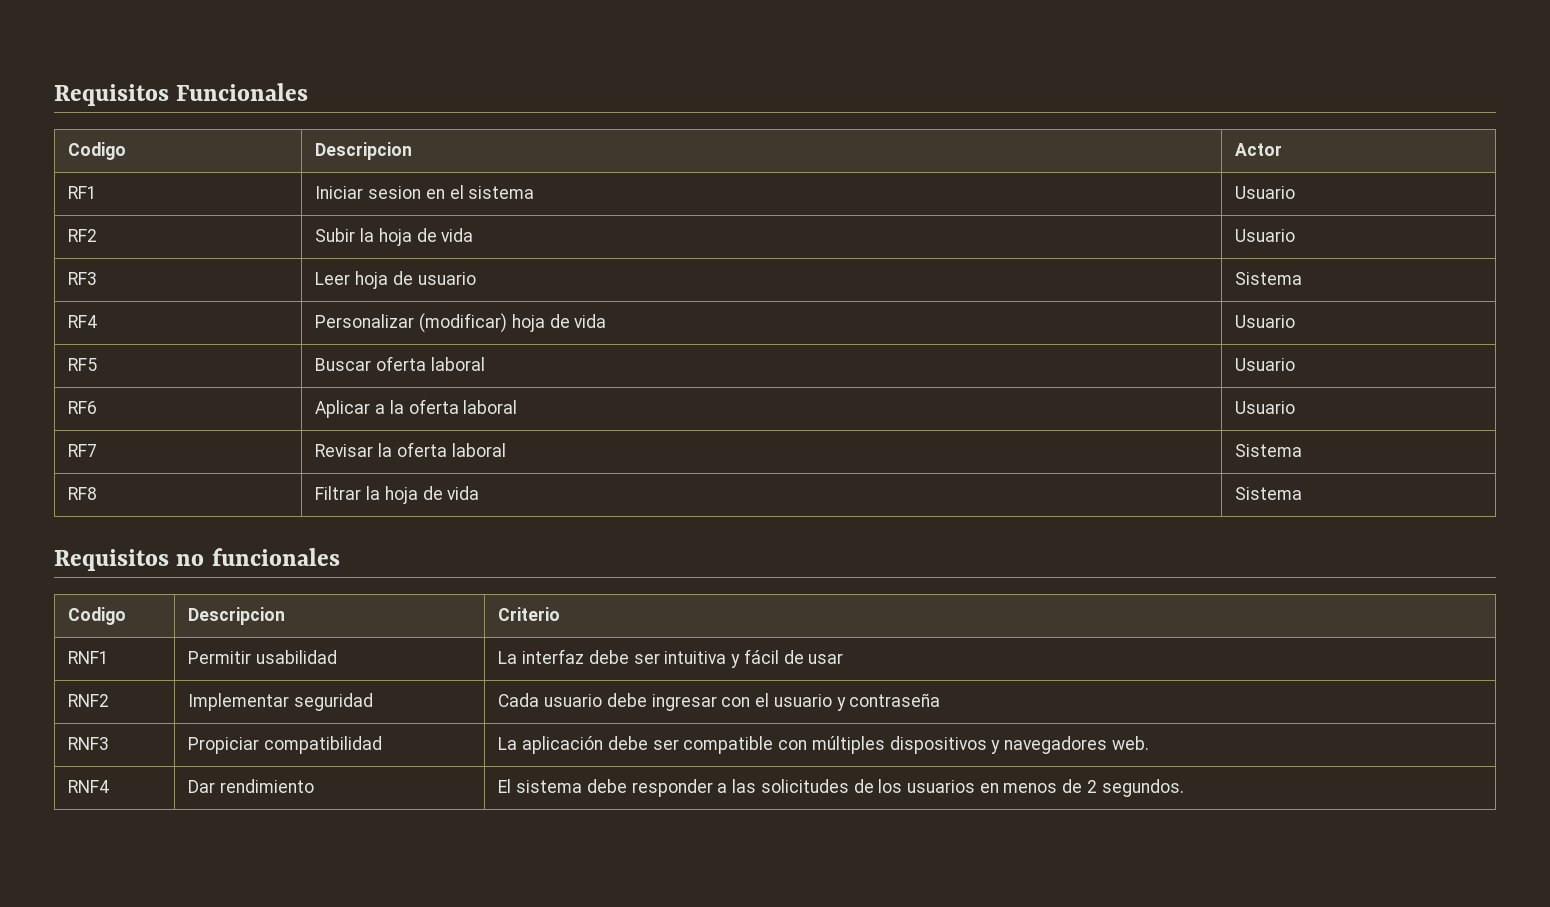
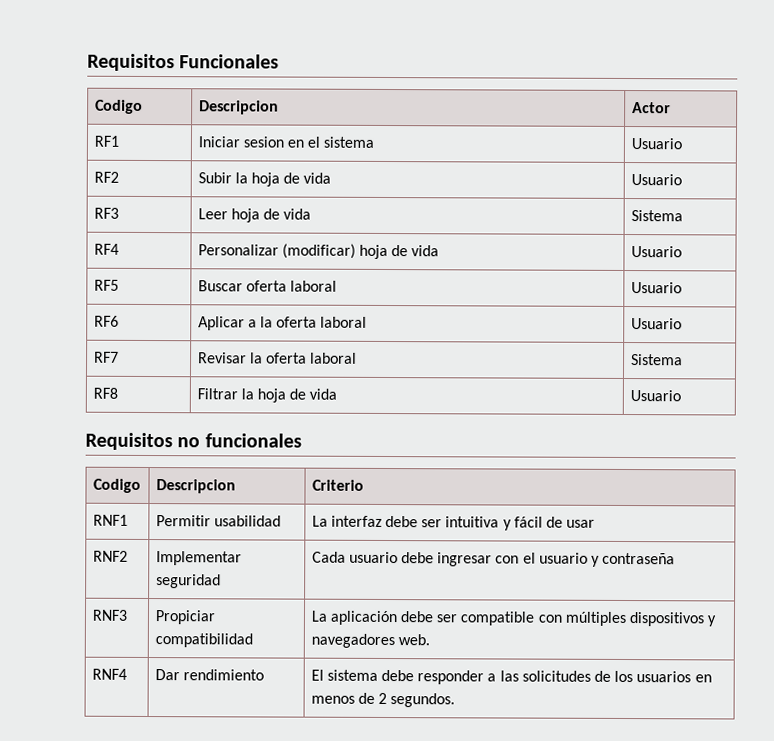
- RF3 | Leer hoja de usuario | Sistema
+ RF3 | Leer hoja de vida | Sistema
- RF8 | Filtrar la hoja de vida | Sistema
+ RF8 | Filtrar la hoja de vida | Usuario

